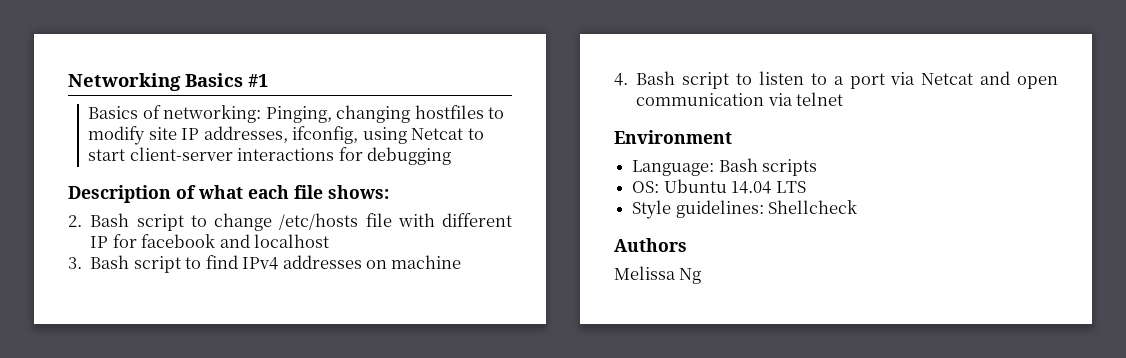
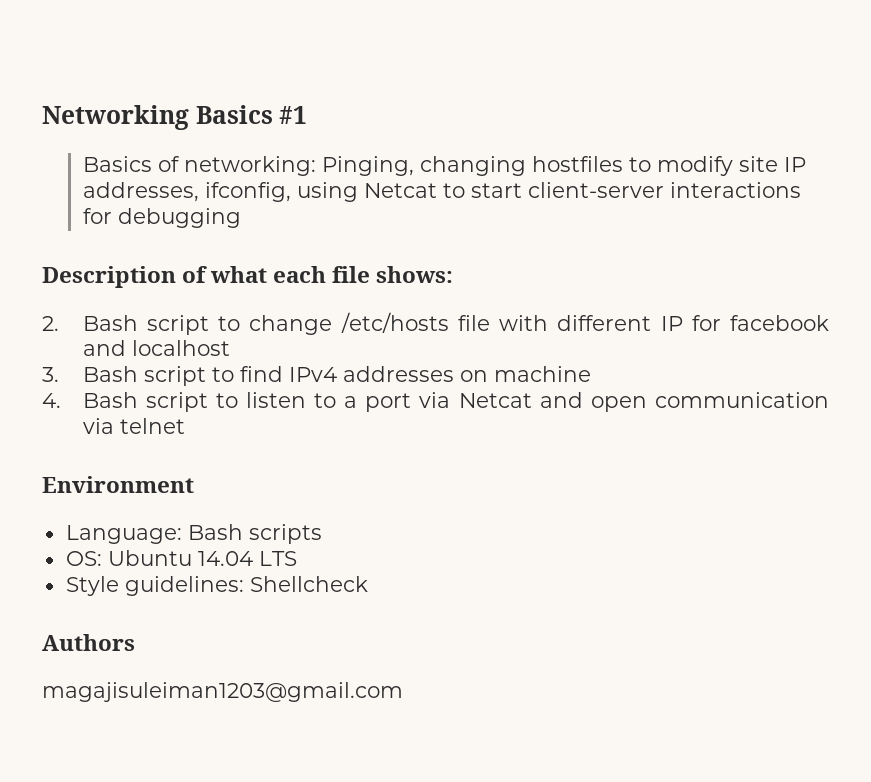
- Melissa Ng
+ magajisuleiman1203@gmail.com

